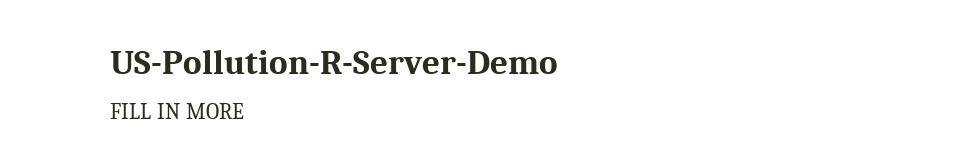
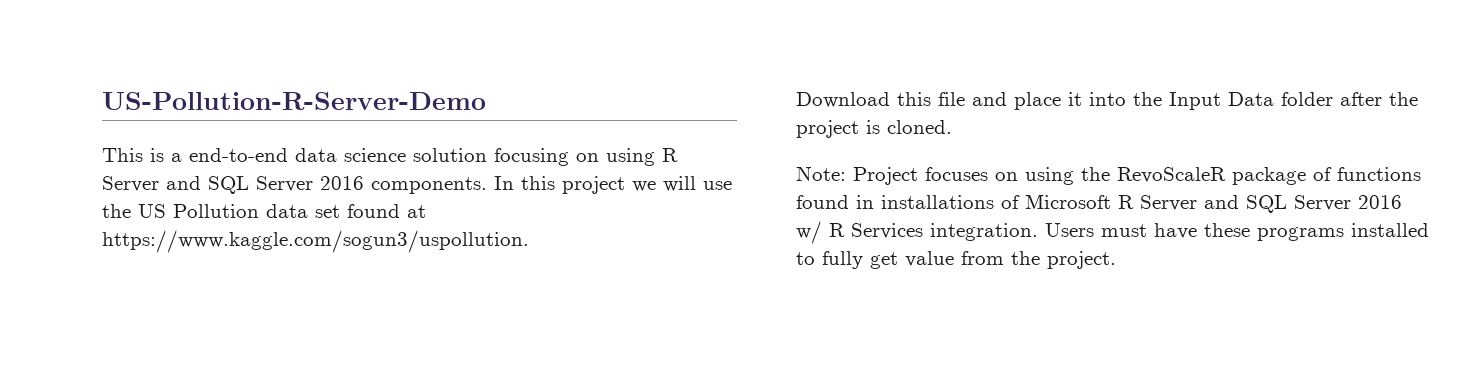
- FILL IN MORE
+ This is a end-to-end data science solution focusing on using R Server and SQL Server 2016 components. In this project we will use the US Pollution data set found at https://www.kaggle.com/sogun3/uspollution.
+ Download this file and place it into the Input Data folder after the project is cloned.
+ Note: Project focuses on using the RevoScaleR package of functions found in installations of Microsoft R Server and SQL Server 2016 w/ R Services integration. Users must have these programs installed to fully get value from the project.

